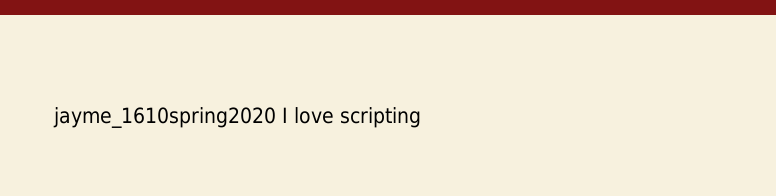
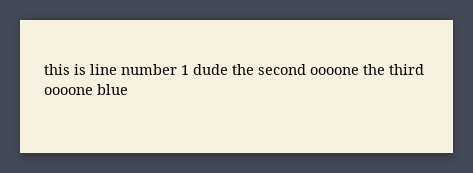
- jayme_1610spring2020 I love scripting
+ this is line number 1 dude the second oooone the third oooone blue

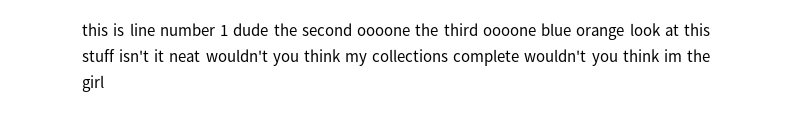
- this is line number 1 dude the second oooone the third oooone blue
+ this is line number 1 dude the second oooone the third oooone blue orange look at this stuff isn't it neat wouldn't you think my collections complete wouldn't you think im the girl

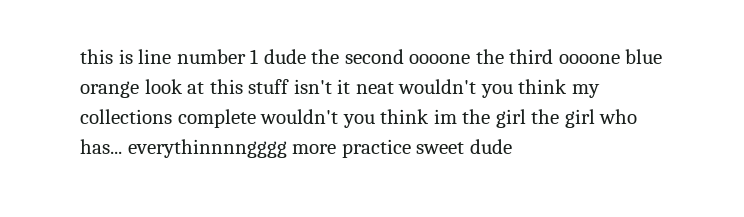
- this is line number 1 dude the second oooone the third oooone blue orange look at this stuff isn't it neat wouldn't you think my collections complete wouldn't you think im the girl
+ this is line number 1 dude the second oooone the third oooone blue orange look at this stuff isn't it neat wouldn't you think my collections complete wouldn't you think im the girl the girl who has... everythinnnngggg more practice sweet dude

